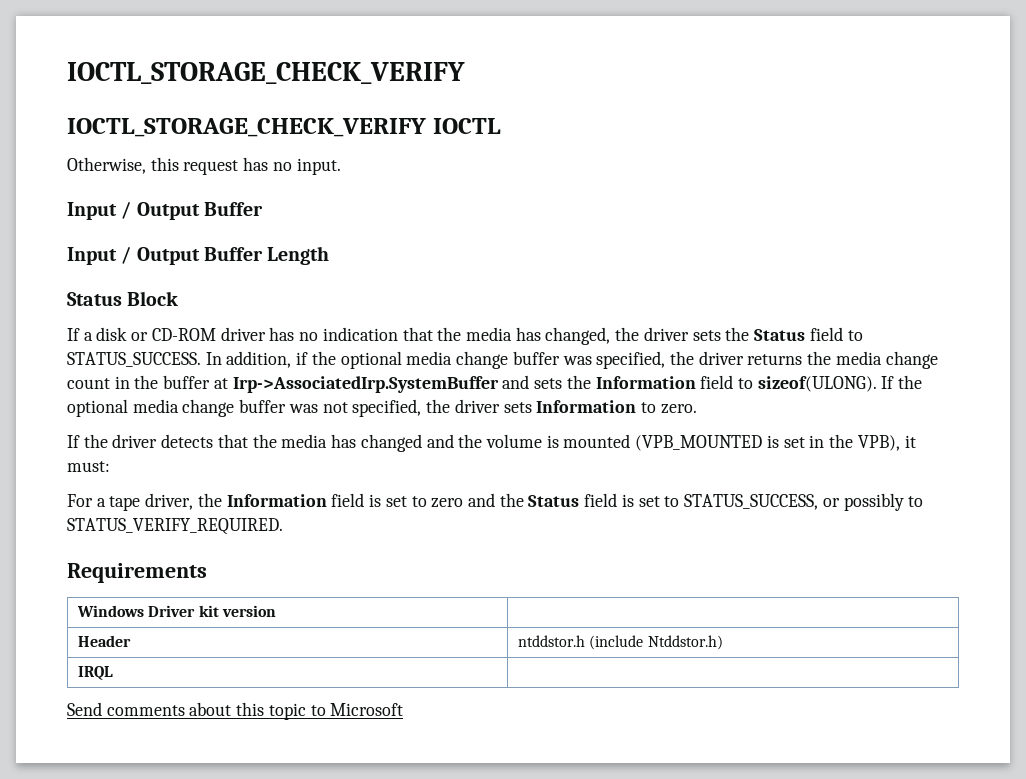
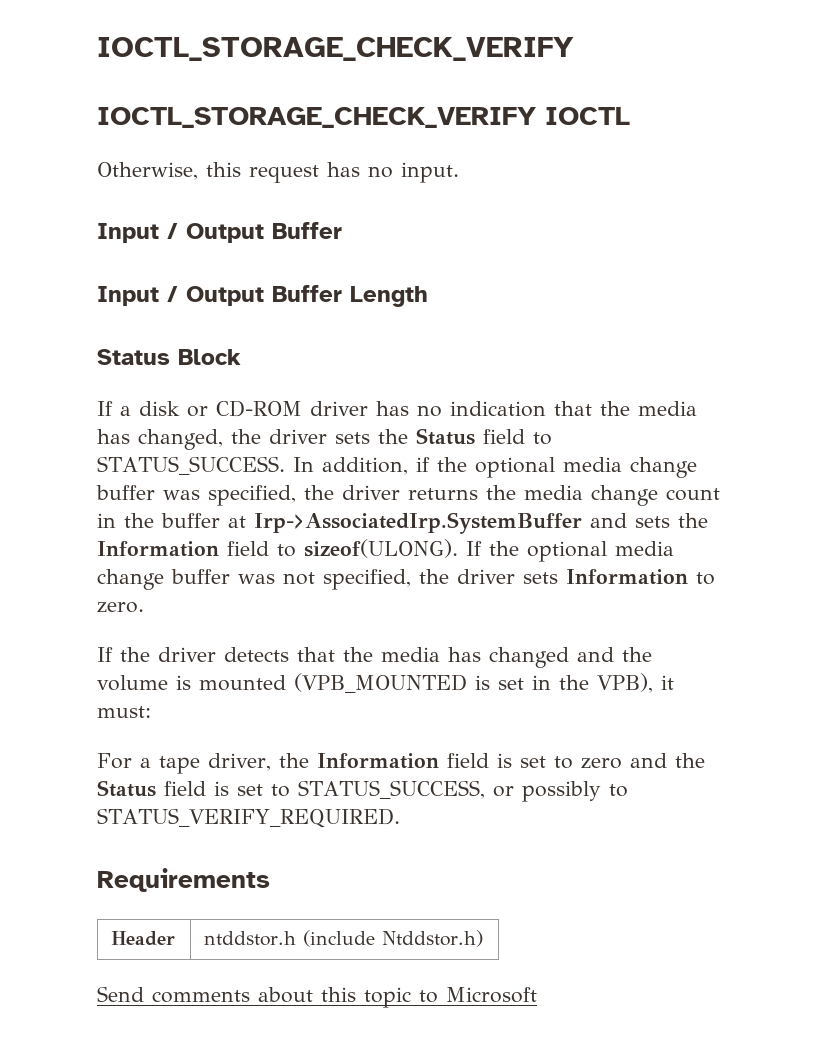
- Windows Driver kit version |
- IRQL |

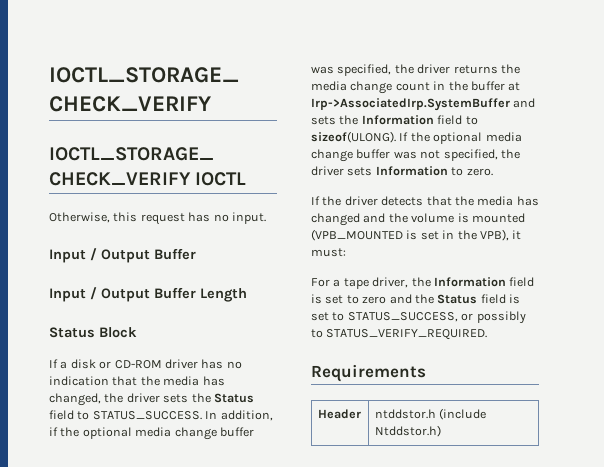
- Send comments about this topic to Microsoft

